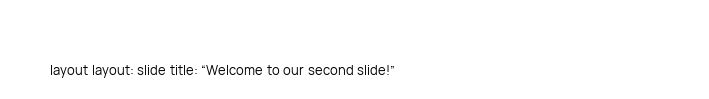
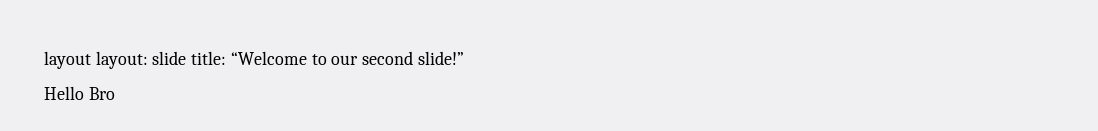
+ Hello Bro

